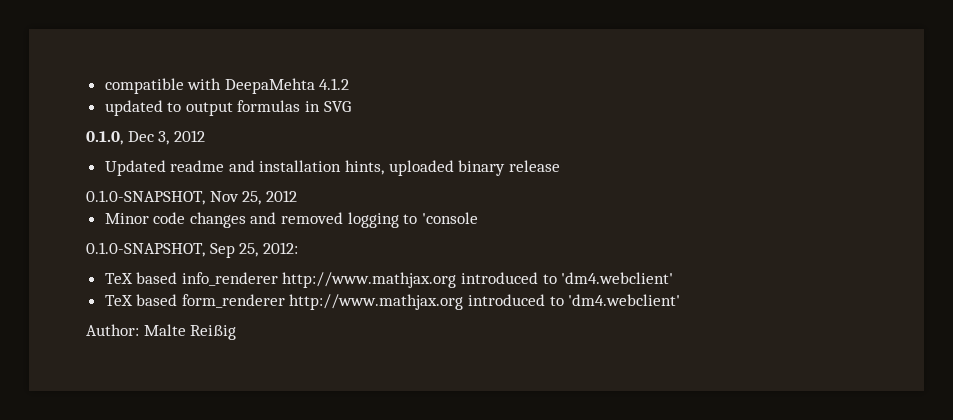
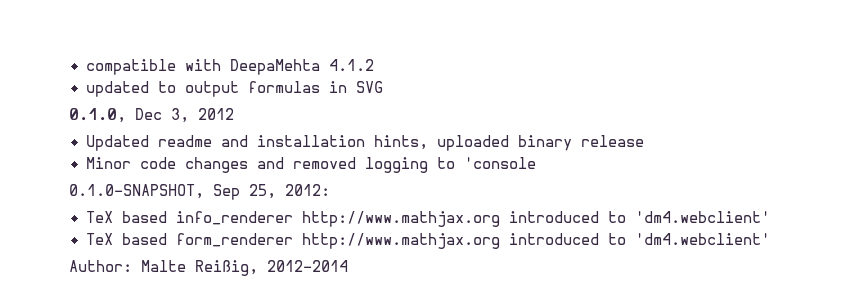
- 0.1.0-SNAPSHOT, Nov 25, 2012
- Author: Malte Reißig
+ Author: Malte Reißig, 2012-2014

